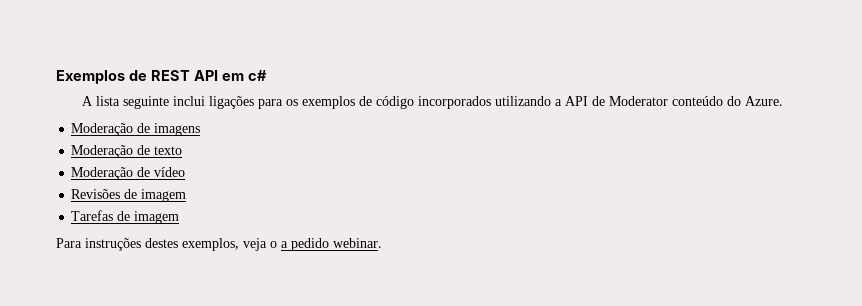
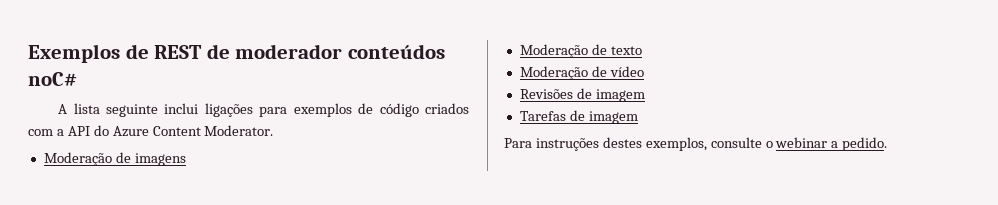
- Exemplos de REST API em c#
+ Exemplos de REST de moderador conteúdos noC#
- A lista seguinte inclui ligações para os exemplos de código incorporados utilizando a API de Moderator conteúdo do Azure.
+ A lista seguinte inclui ligações para exemplos de código criados com a API do Azure Content Moderator.
- Para instruções destes exemplos, veja o a pedido webinar.
+ Para instruções destes exemplos, consulte o webinar a pedido.

